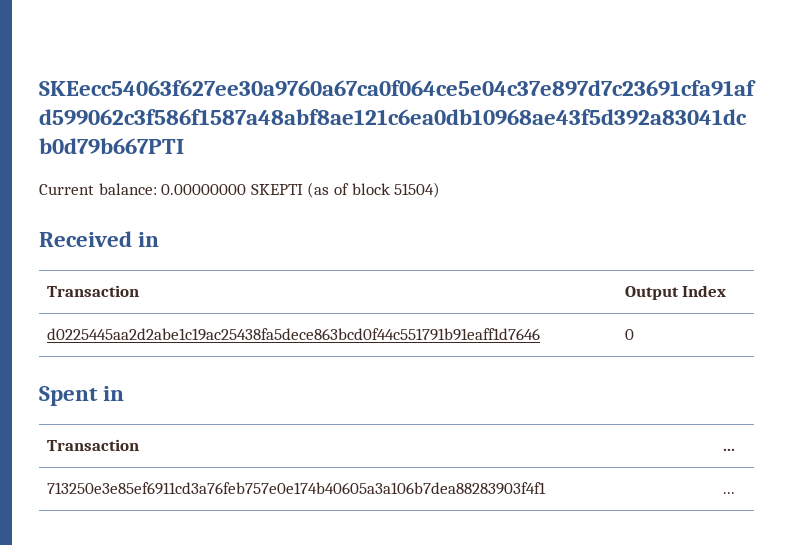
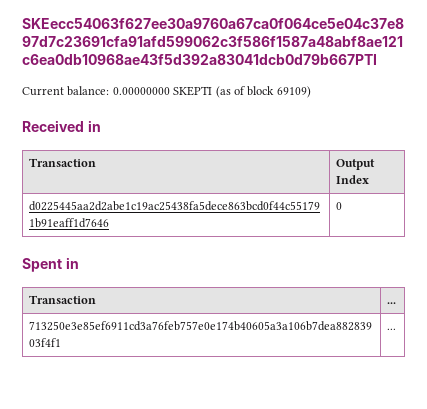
- Current balance: 0.00000000 SKEPTI (as of block 51504)
+ Current balance: 0.00000000 SKEPTI (as of block 69109)

